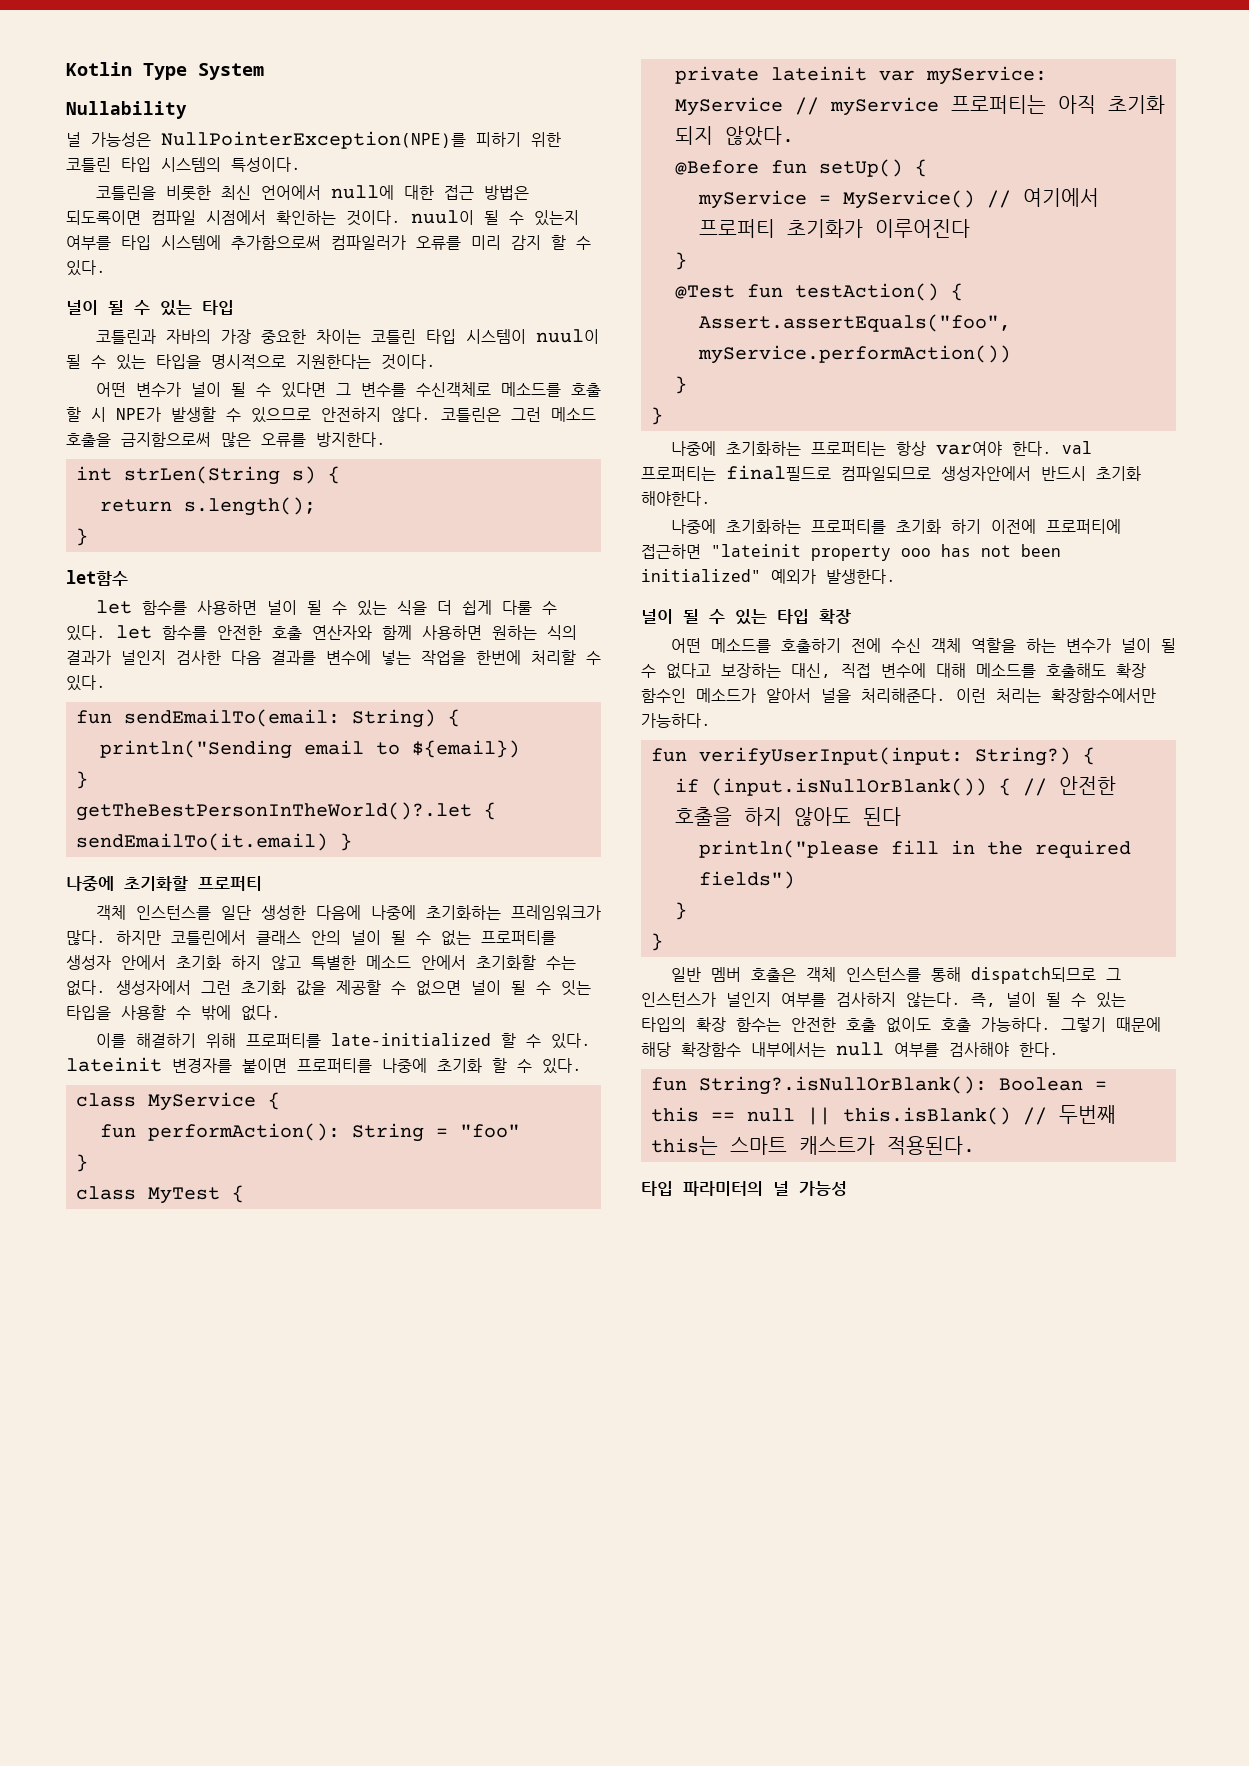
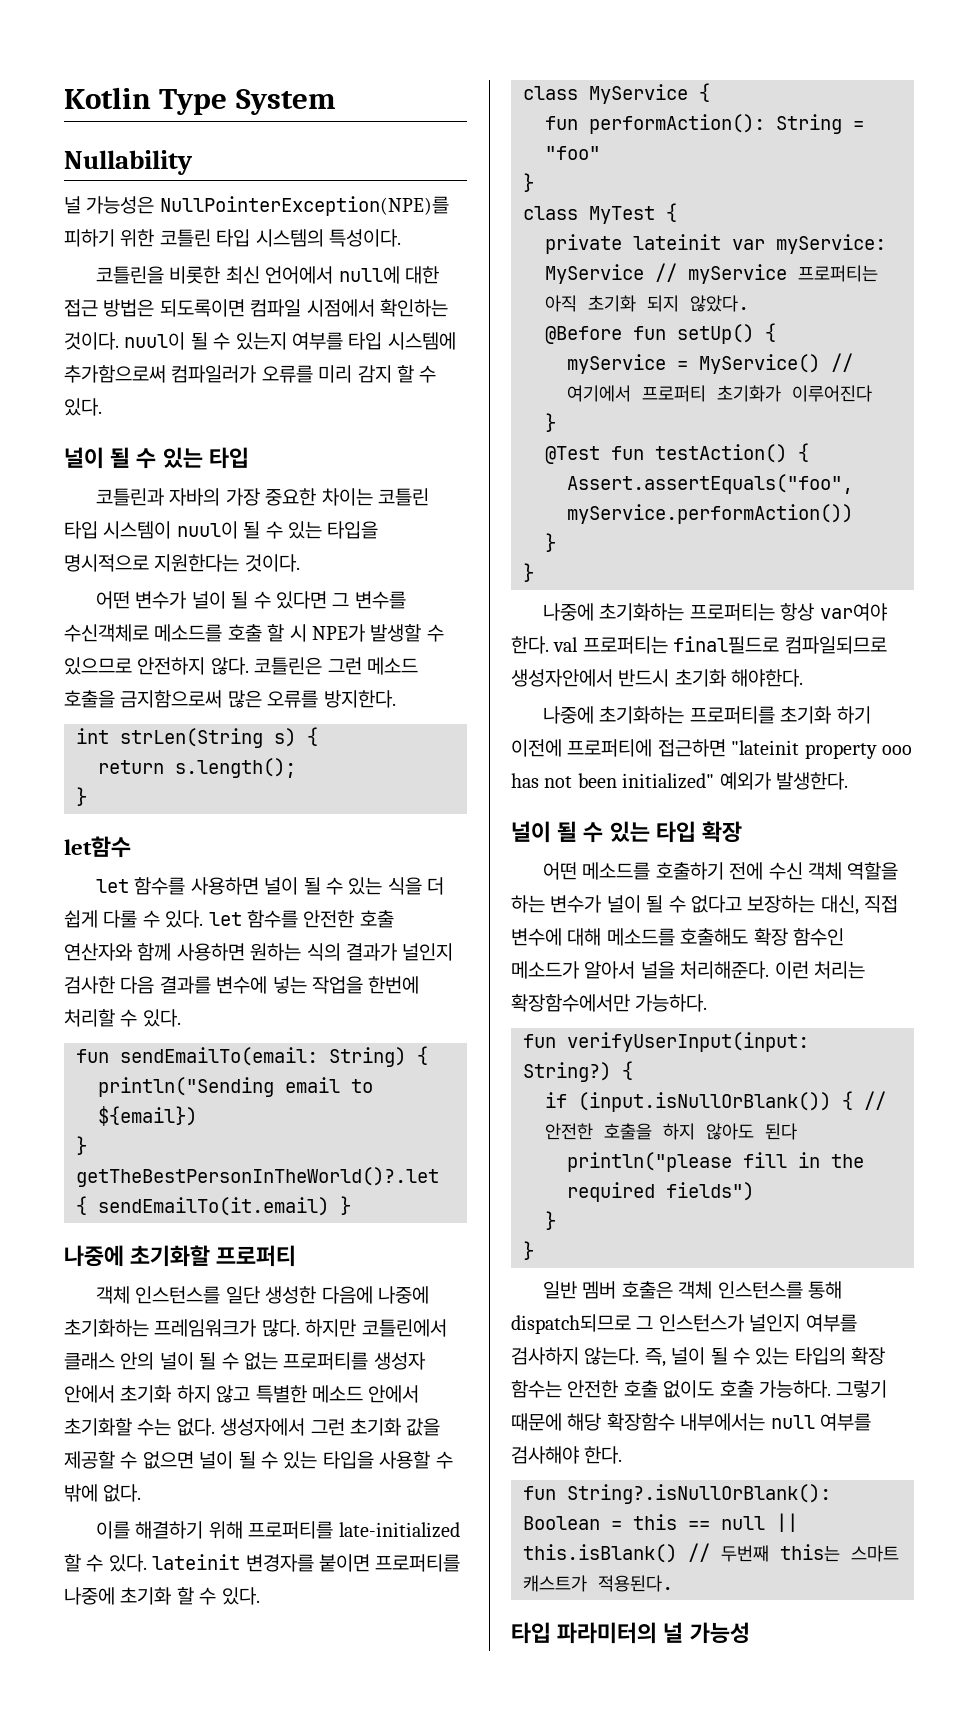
- 생성자에서 그런 초기화 값을 제공할 수 없으면 널이 될 수 잇는 타입을 사용할 수 밖에 없다.
+ 생성자에서 그런 초기화 값을 제공할 수 없으면 널이 될 수 있는 타입을 사용할 수 밖에 없다.

